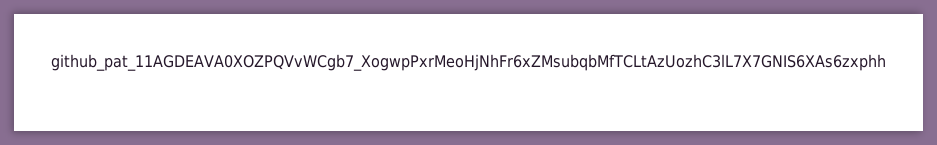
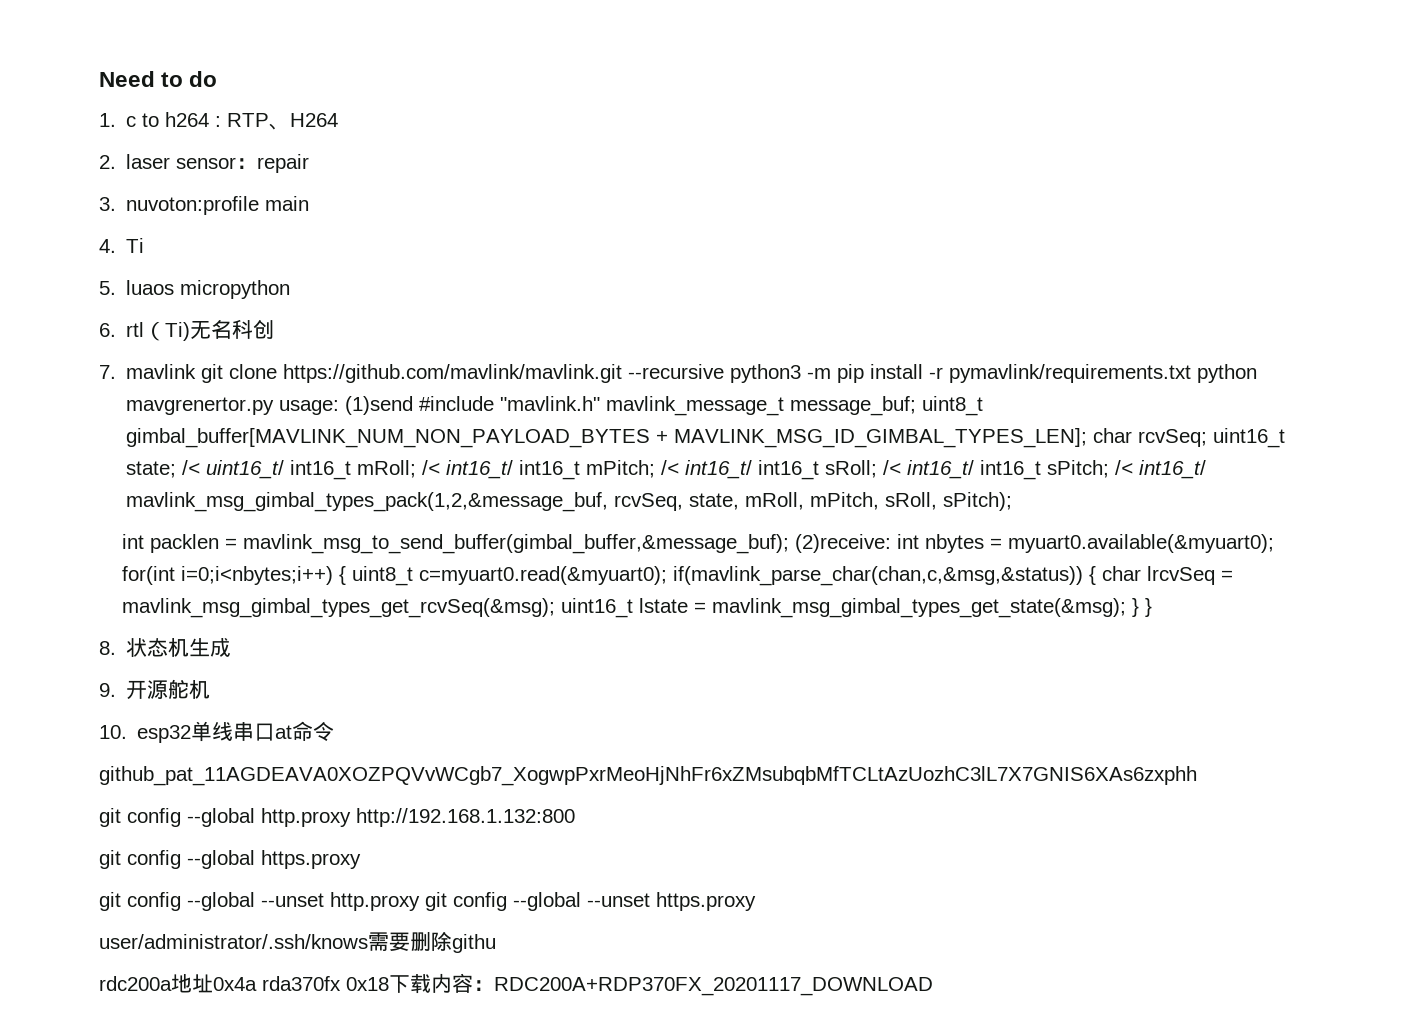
+ Need to do
+ 1. c to h264 : RTP、H264
+ 2. laser sensor：repair
+ 3. nuvoton:profile main
+ 4. Ti
+ 5. luaos micropython
+ 6. rtl（Ti)无名科创
+ 7. mavlink git clone https://github.com/mavlink/mavlink.git --recursive python3 -m pip install -r pymavlink/requirements.txt python mavgrenertor.py usage: (1)send #include "mavlink.h" mavlink_message_t message_buf; uint8_t gimbal_buffer[MAVLINK_NUM_NON_PAYLOAD_BYTES + MAVLINK_MSG_ID_GIMBAL_TYPES_LEN]; char rcvSeq; uint16_t state; /< uint16_t/ int16_t mRoll; /< int16_t/ int16_t mPitch; /< int16_t/ int16_t sRoll; /< int16_t/ int16_t sPitch; /< int16_t/ mavlink_msg_gimbal_types_pack(1,2,&message_buf, rcvSeq, state, mRoll, mPitch, sRoll, sPitch);
+ int packlen = mavlink_msg_to_send_buffer(gimbal_buffer,&message_buf); (2)receive: int nbytes = myuart0.available(&myuart0); for(int i=0;i<nbytes;i++) { uint8_t c=myuart0.read(&myuart0); if(mavlink_parse_char(chan,c,&msg,&status)) { char lrcvSeq = mavlink_msg_gimbal_types_get_rcvSeq(&msg); uint16_t lstate = mavlink_msg_gimbal_types_get_state(&msg); } }
+ 8.状态机生成
+ 9.开源舵机
+ 10. esp32单线串口at命令
  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
+ git config --global http.proxy http://192.168.1.132:800
+ git config --global https.proxy
+ git config --global --unset http.proxy git config --global --unset https.proxy
+ user/administrator/.ssh/knows需要删除githu
+ rdc200a地址0x4a rda370fx 0x18下载内容：RDC200A+RDP370FX_20201117_DOWNLOAD

